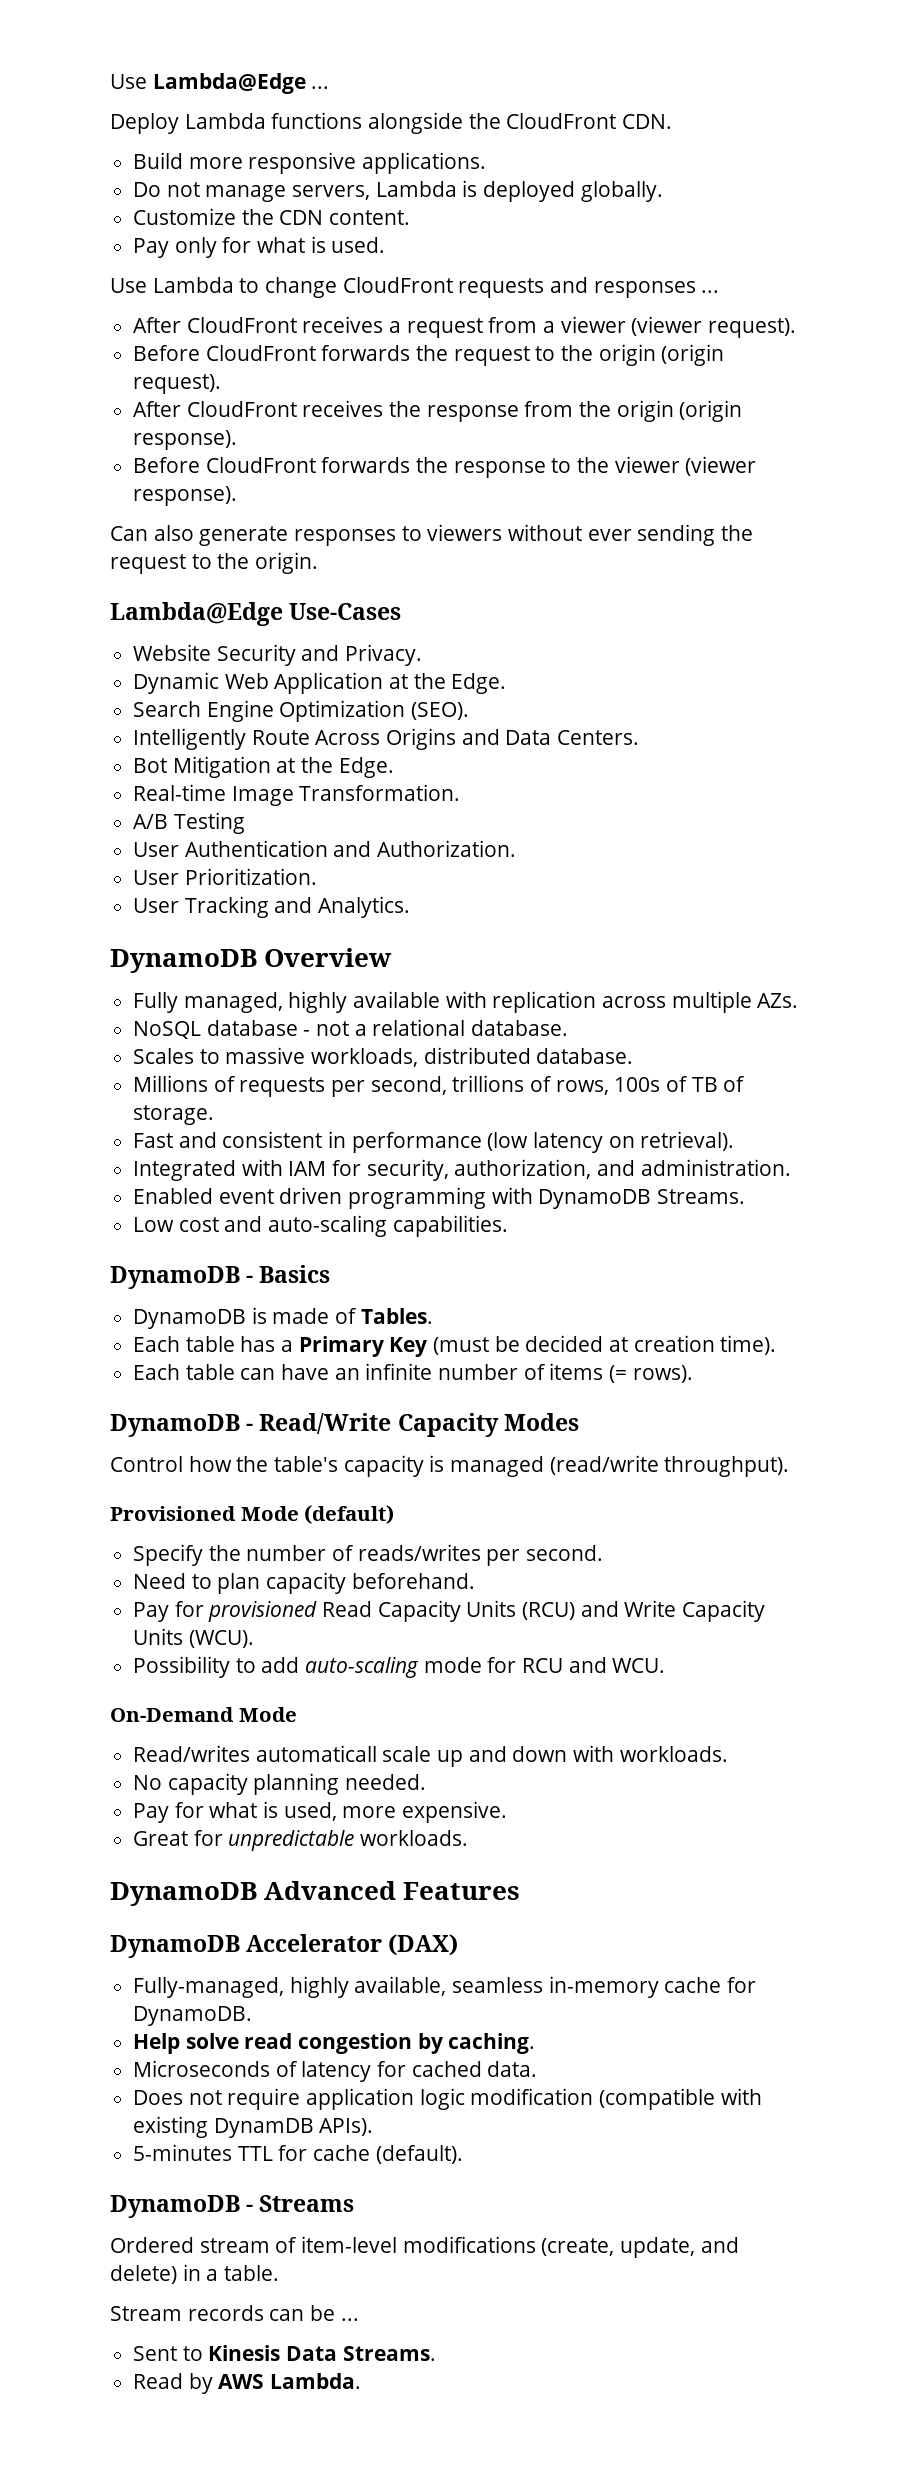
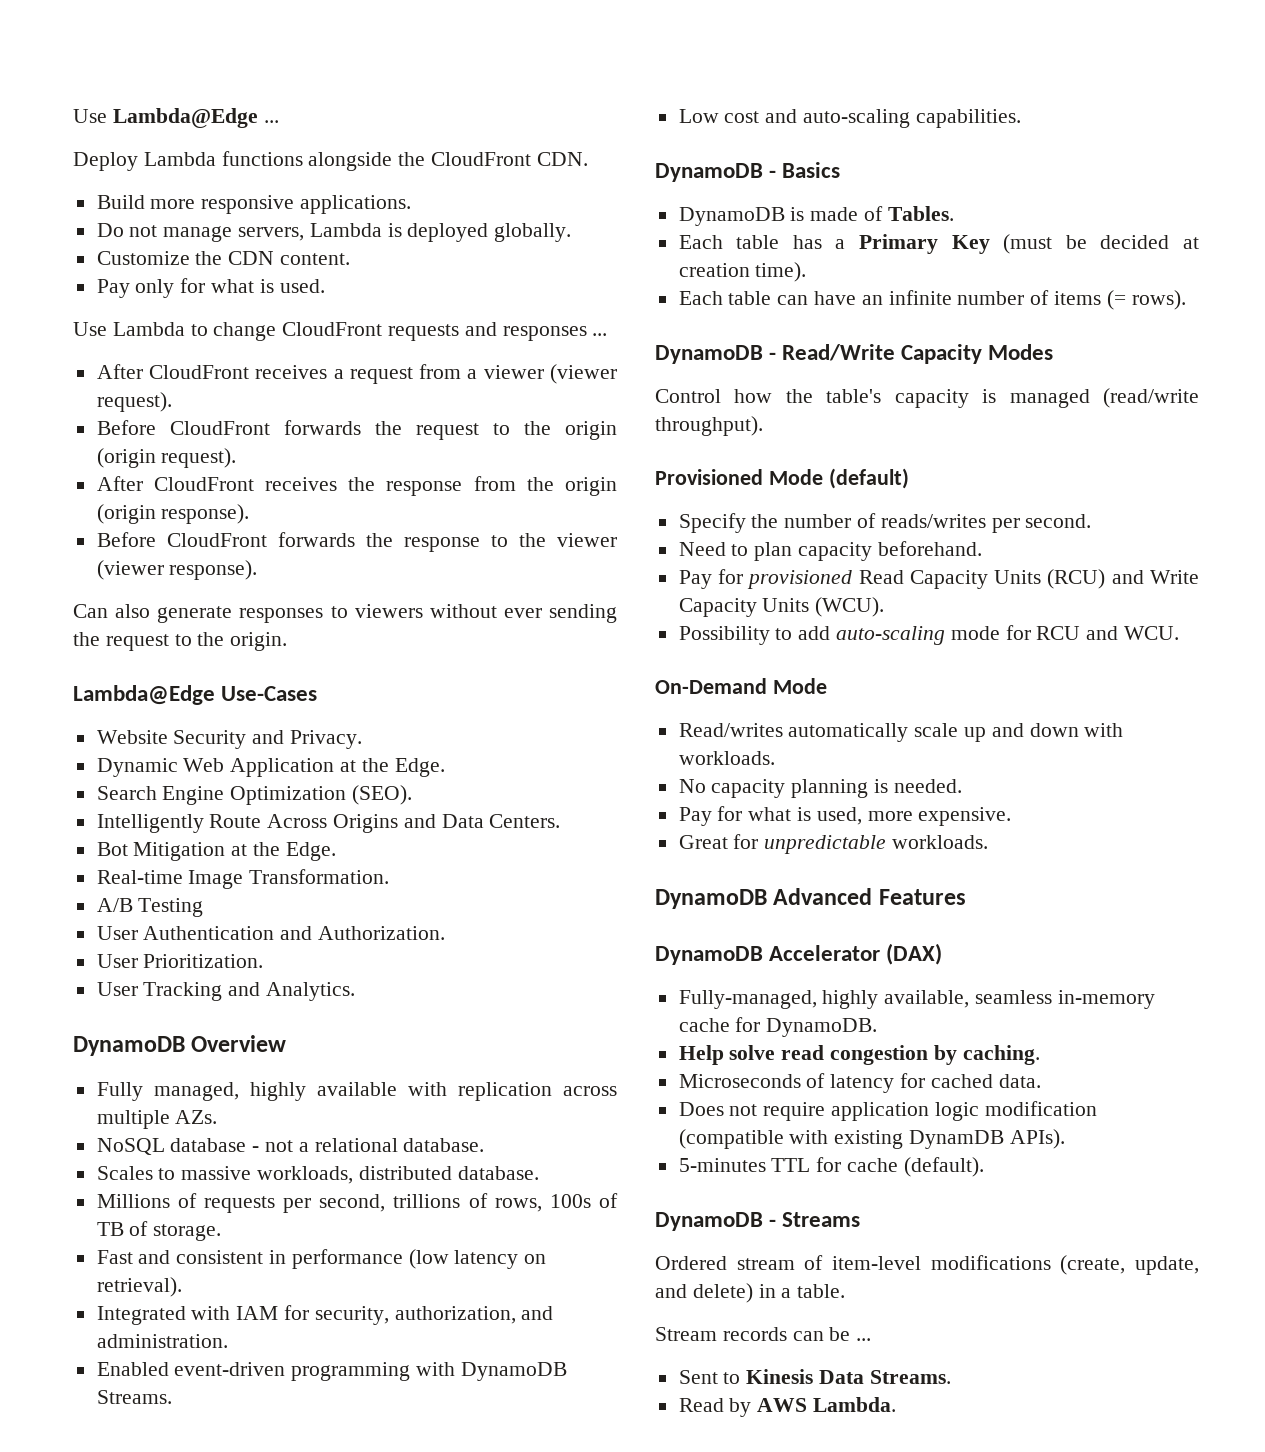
- Enabled event driven programming with DynamoDB Streams.
+ Enabled event-driven programming with DynamoDB Streams.
- Read/writes automaticall scale up and down with workloads.
+ Read/writes automatically scale up and down with workloads.
- No capacity planning needed.
+ No capacity planning is needed.

